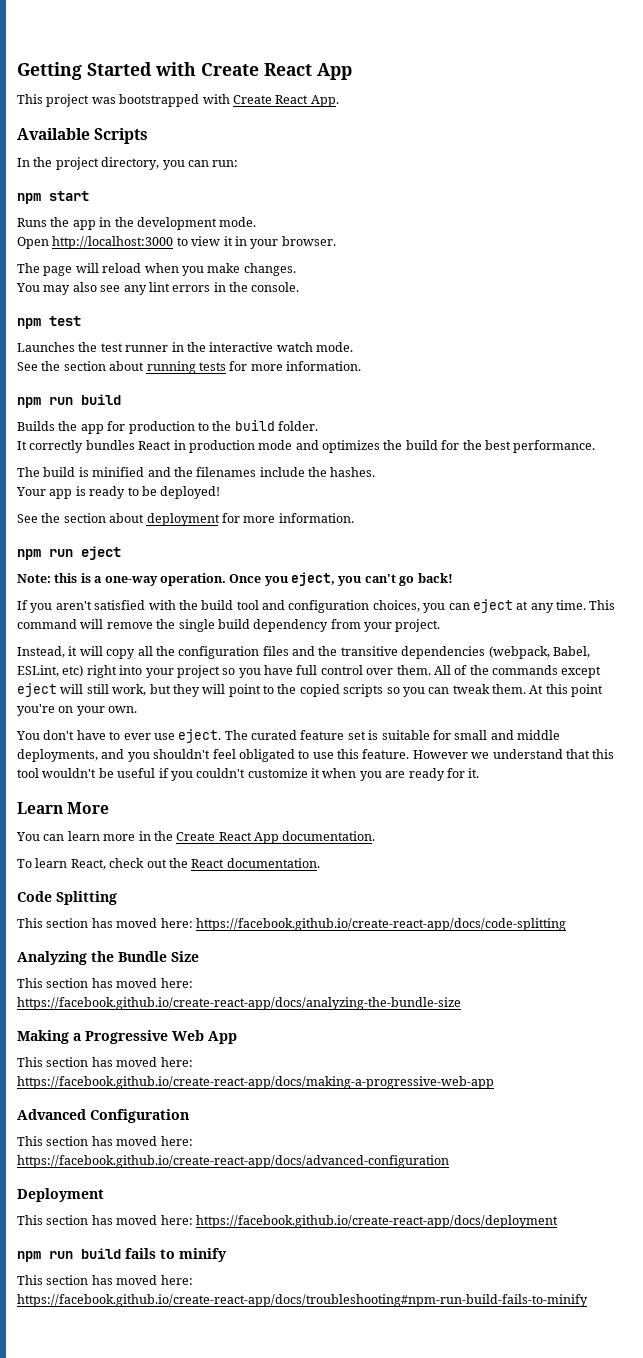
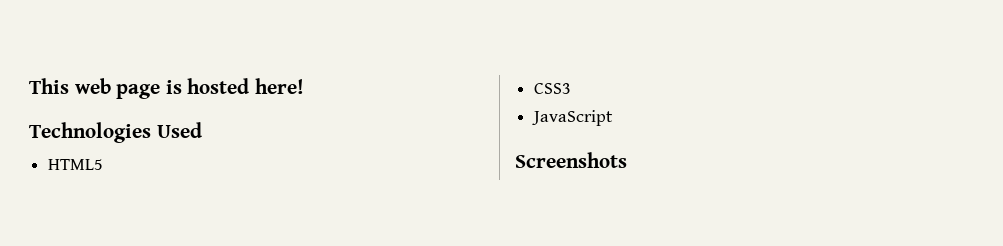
- Getting Started with Create React App
- This project was bootstrapped with Create React App.
- Available Scripts
- In the project directory, you can run:
- npm start
- Runs the app in the development mode.
- Open http://localhost:3000 to view it in your browser.
- The page will reload when you make changes.
- You may also see any lint errors in the console.
- npm test
- Launches the test runner in the interactive watch mode.
- See the section about running tests for more information.
- npm run build
- Builds the app for production to the build folder.
- It correctly bundles React in production mode and optimizes the build for the best performance.
- The build is minified and the filenames include the hashes.
- Your app is ready to be deployed!
- See the section about deployment for more information.
- npm run eject
- Note: this is a one-way operation. Once you eject, you can't go back!
- If you aren't satisfied with the build tool and configuration choices, you can eject at any time. This command will remove the single build dependency from your project.
- Instead, it will copy all the configuration files and the transitive dependencies (webpack, Babel, ESLint, etc) right into your project so you have full control over them. All of the commands except eject will still work, but they will point to the copied scripts so you can tweak them. At this point you're on your own.
- You don't have to ever use eject. The curated feature set is suitable for small and middle deployments, and you shouldn't feel obligated to use this feature. However we understand that this tool wouldn't be useful if you couldn't customize it when you are ready for it.
- Learn More
- You can learn more in the Create React App documentation.
- To learn React, check out the React documentation.
- Code Splitting
- This section has moved here: https://facebook.github.io/create-react-app/docs/code-splitting
- Analyzing the Bundle Size
- This section has moved here: https://facebook.github.io/create-react-app/docs/analyzing-the-bundle-size
- Making a Progressive Web App
- This section has moved here: https://facebook.github.io/create-react-app/docs/making-a-progressive-web-app
- Advanced Configuration
- This section has moved here: https://facebook.github.io/create-react-app/docs/advanced-configuration
- Deployment
- This section has moved here: https://facebook.github.io/create-react-app/docs/deployment
- npm run build fails to minify
- This section has moved here: https://facebook.github.io/create-react-app/docs/troubleshooting#npm-run-build-fails-to-minify
+ This web page is hosted here!
+ Technologies Used
+ HTML5
+ CSS3
+ JavaScript
+ Screenshots

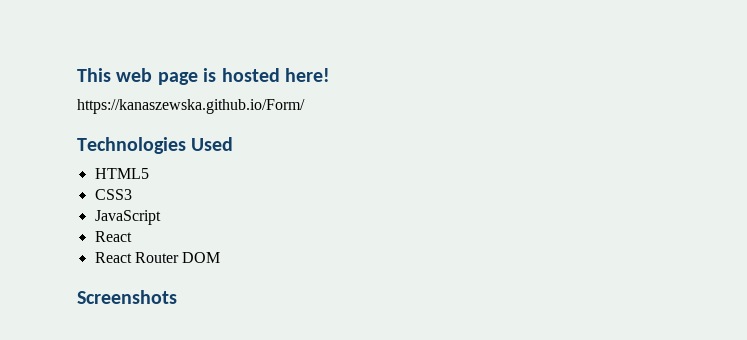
+ https://kanaszewska.github.io/Form/
  JavaScript
+ React
+ React Router DOM

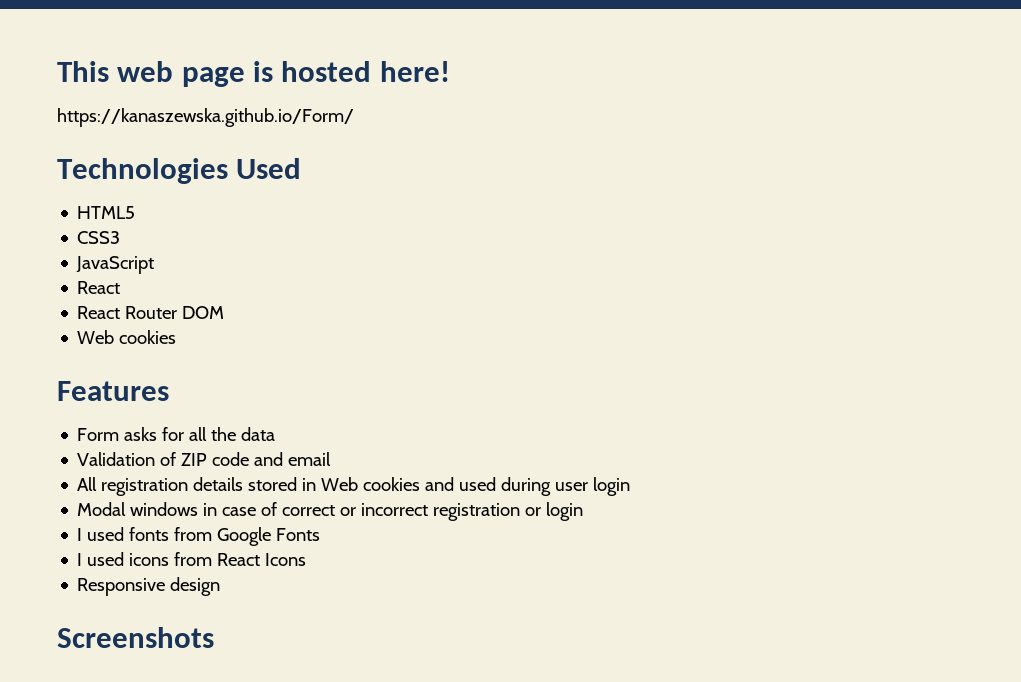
  React Router DOM
+ Web cookies
+ Features
+ Form asks for all the data
+ Validation of ZIP code and email
+ All registration details stored in Web cookies and used during user login
+ Modal windows in case of correct or incorrect registration or login
+ I used fonts from Google Fonts
+ I used icons from React Icons
+ Responsive design

